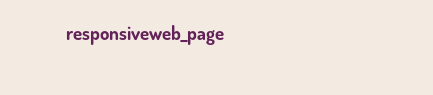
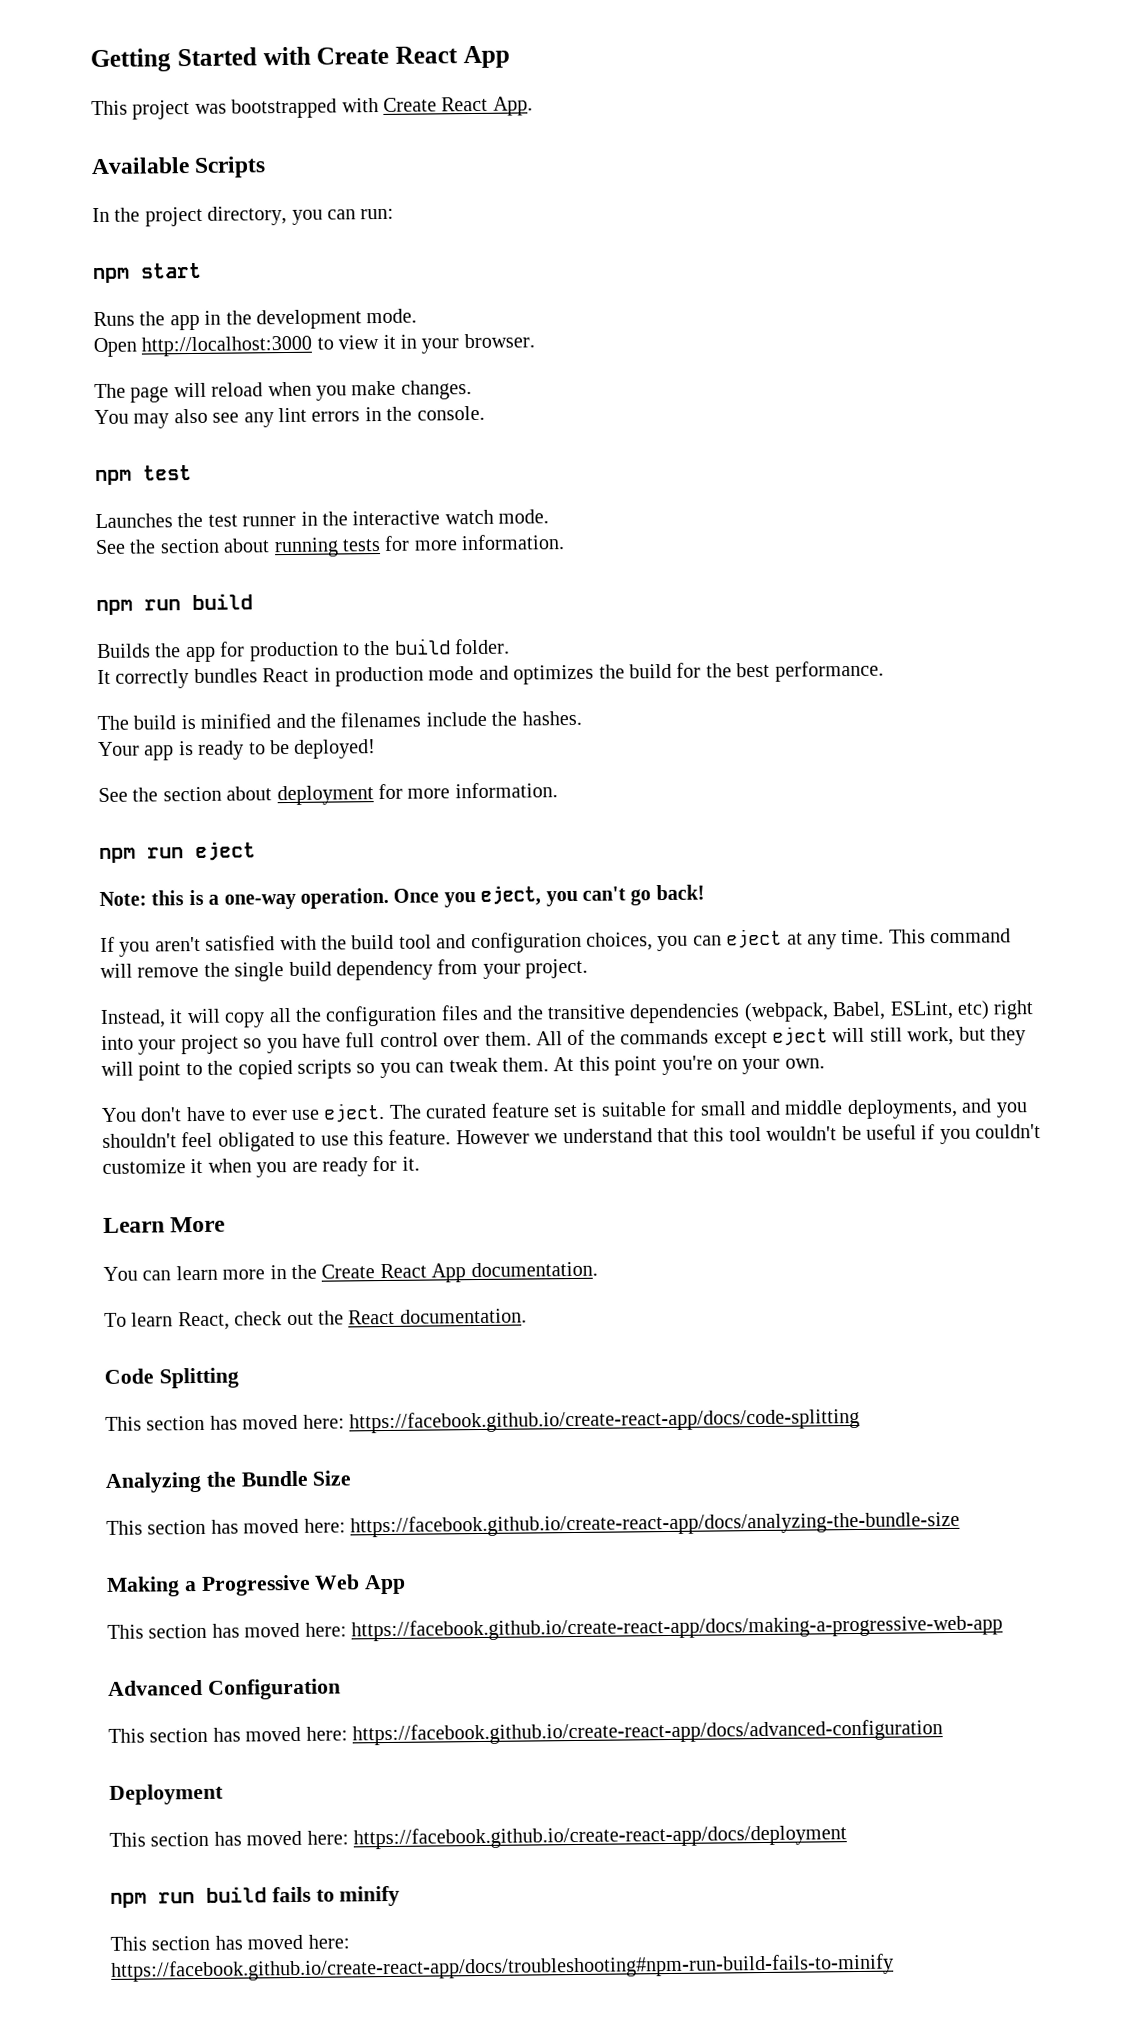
- responsiveweb_page
+ Getting Started with Create React App
+ This project was bootstrapped with Create React App.
+ Available Scripts
+ In the project directory, you can run:
+ npm start
+ Runs the app in the development mode.
+ Open http://localhost:3000 to view it in your browser.
+ The page will reload when you make changes.
+ You may also see any lint errors in the console.
+ npm test
+ Launches the test runner in the interactive watch mode.
+ See the section about running tests for more information.
+ npm run build
+ Builds the app for production to the build folder.
+ It correctly bundles React in production mode and optimizes the build for the best performance.
+ The build is minified and the filenames include the hashes.
+ Your app is ready to be deployed!
+ See the section about deployment for more information.
+ npm run eject
+ Note: this is a one-way operation. Once you eject, you can't go back!
+ If you aren't satisfied with the build tool and configuration choices, you can eject at any time. This command will remove the single build dependency from your project.
+ Instead, it will copy all the configuration files and the transitive dependencies (webpack, Babel, ESLint, etc) right into your project so you have full control over them. All of the commands except eject will still work, but they will point to the copied scripts so you can tweak them. At this point you're on your own.
+ You don't have to ever use eject. The curated feature set is suitable for small and middle deployments, and you shouldn't feel obligated to use this feature. However we understand that this tool wouldn't be useful if you couldn't customize it when you are ready for it.
+ Learn More
+ You can learn more in the Create React App documentation.
+ To learn React, check out the React documentation.
+ Code Splitting
+ This section has moved here: https://facebook.github.io/create-react-app/docs/code-splitting
+ Analyzing the Bundle Size
+ This section has moved here: https://facebook.github.io/create-react-app/docs/analyzing-the-bundle-size
+ Making a Progressive Web App
+ This section has moved here: https://facebook.github.io/create-react-app/docs/making-a-progressive-web-app
+ Advanced Configuration
+ This section has moved here: https://facebook.github.io/create-react-app/docs/advanced-configuration
+ Deployment
+ This section has moved here: https://facebook.github.io/create-react-app/docs/deployment
+ npm run build fails to minify
+ This section has moved here: https://facebook.github.io/create-react-app/docs/troubleshooting#npm-run-build-fails-to-minify

